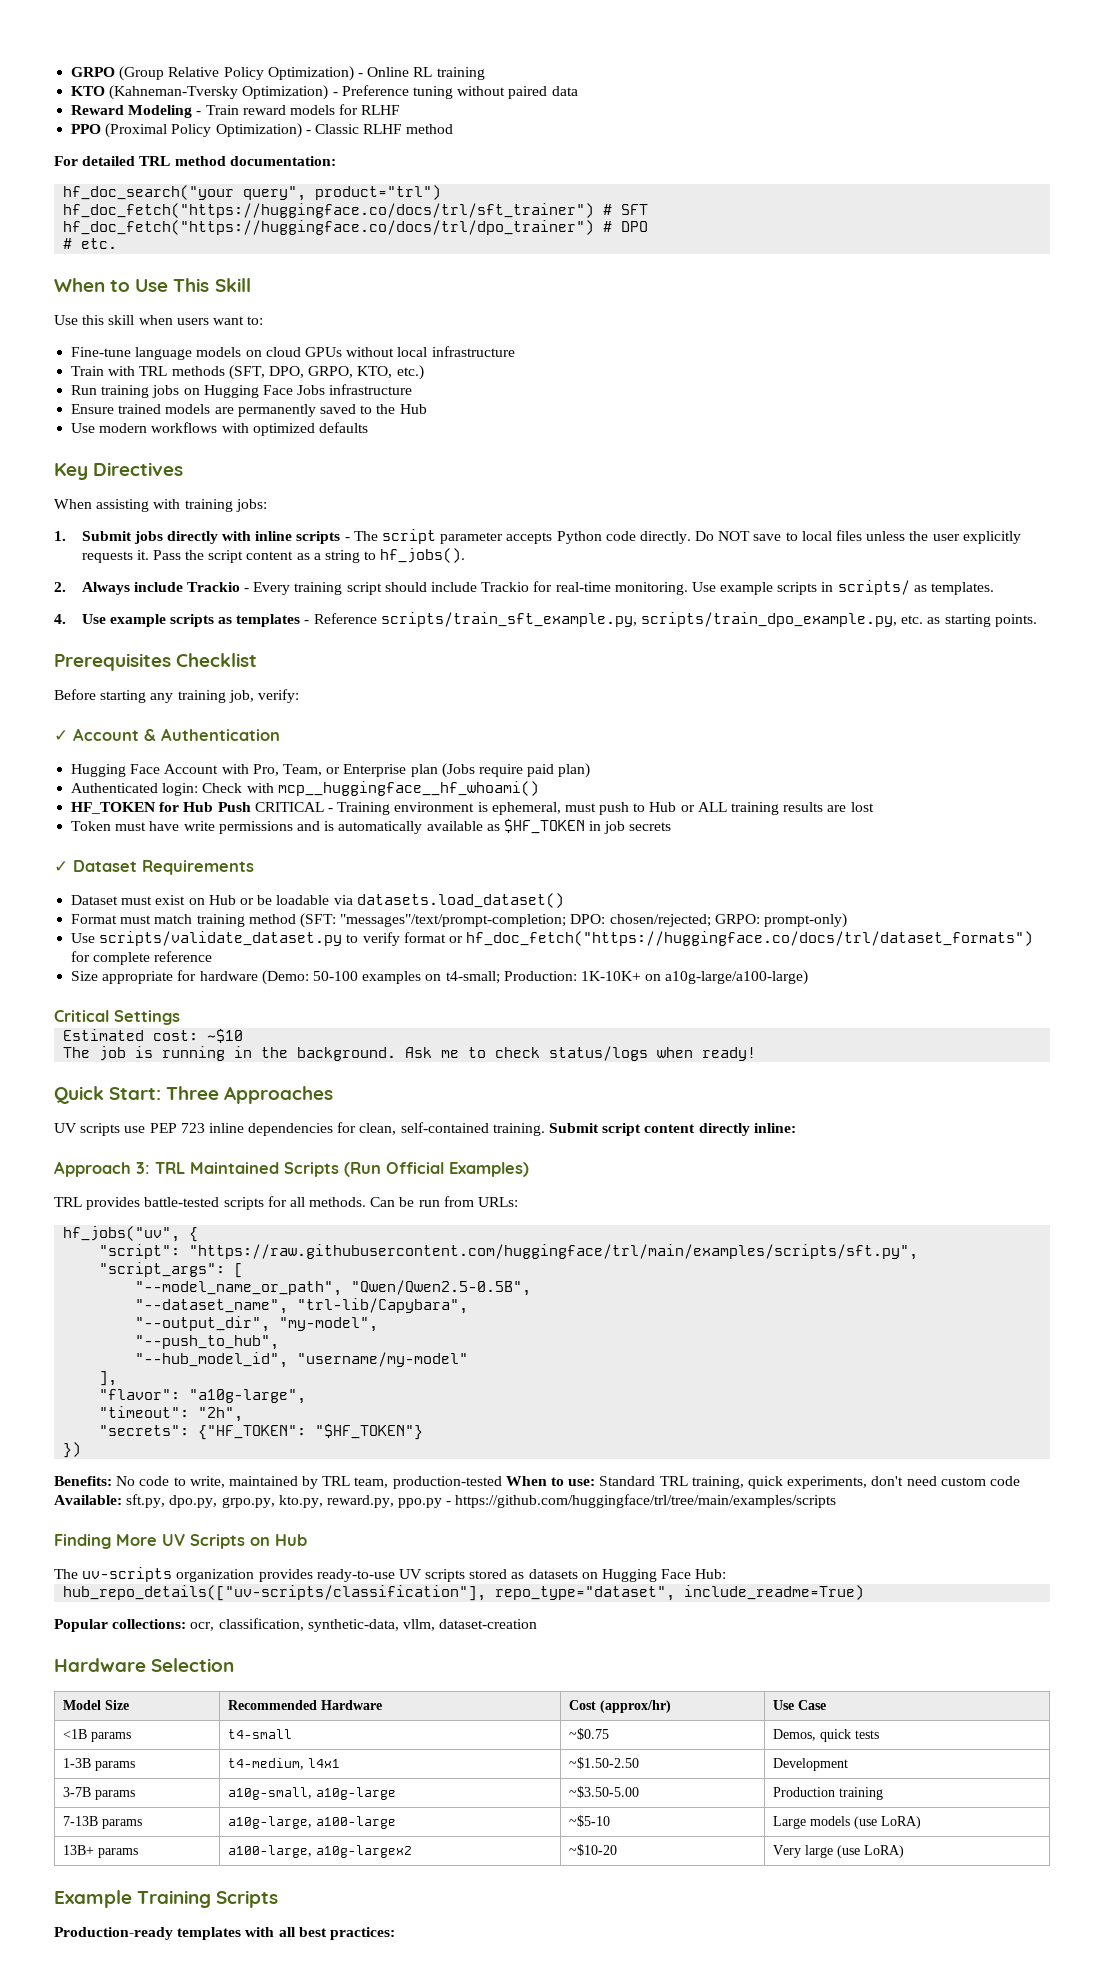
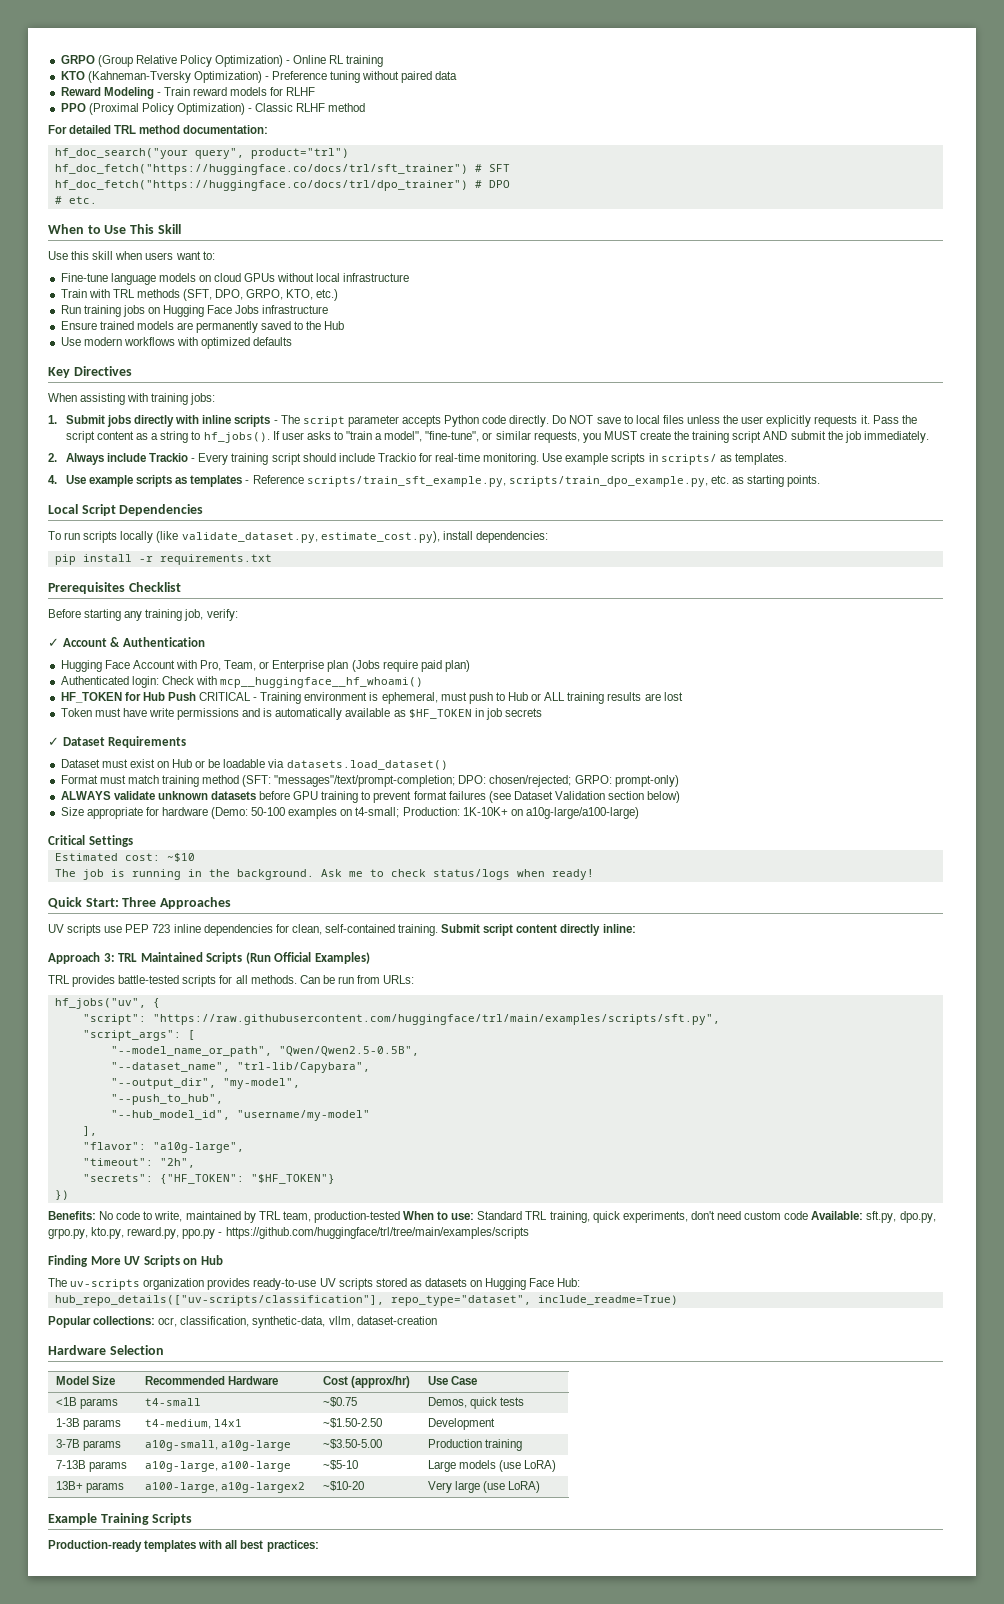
+ If user asks to "train a model", "fine-tune", or similar requests, you MUST create the training script AND submit the job immediately.
+ Local Script Dependencies
+ To run scripts locally (like validate_dataset.py, estimate_cost.py), install dependencies:
+ pip install -r requirements.txt
- Use scripts/validate_dataset.py to verify format or hf_doc_fetch("https://huggingface.co/docs/trl/dataset_formats") for complete reference
+ ALWAYS validate unknown datasets before GPU training to prevent format failures (see Dataset Validation section below)

